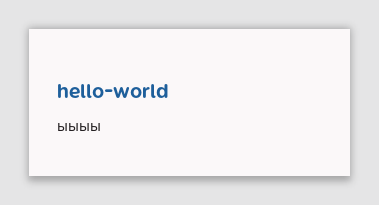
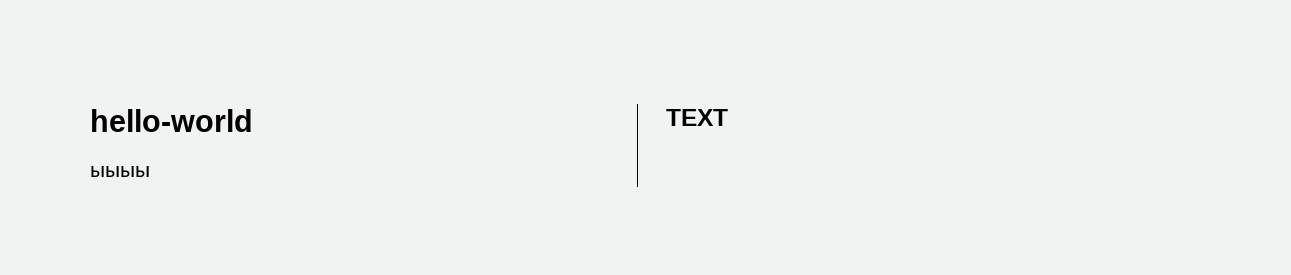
+ TEXT

